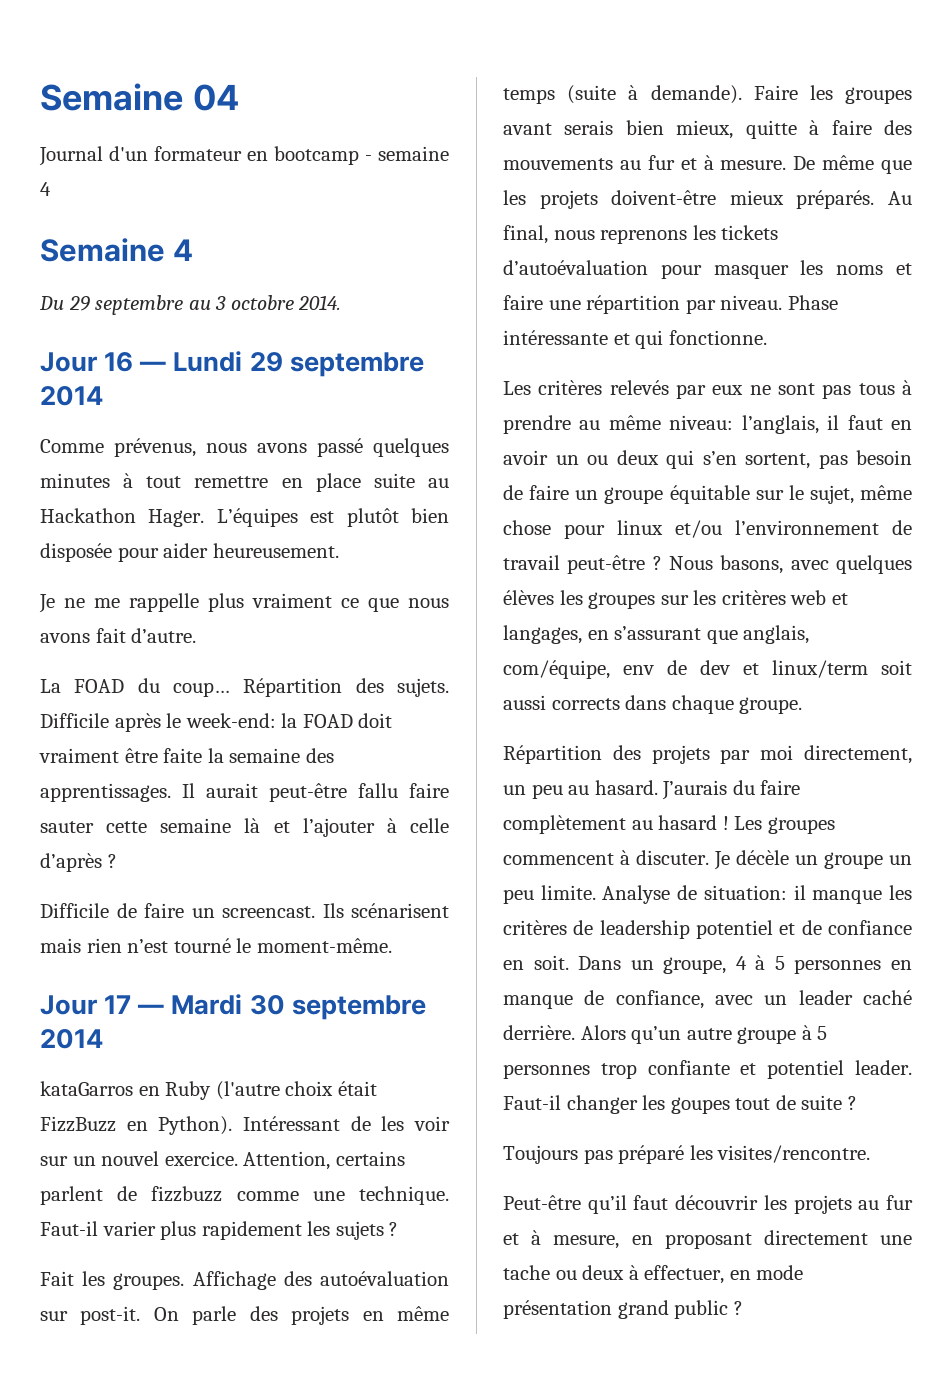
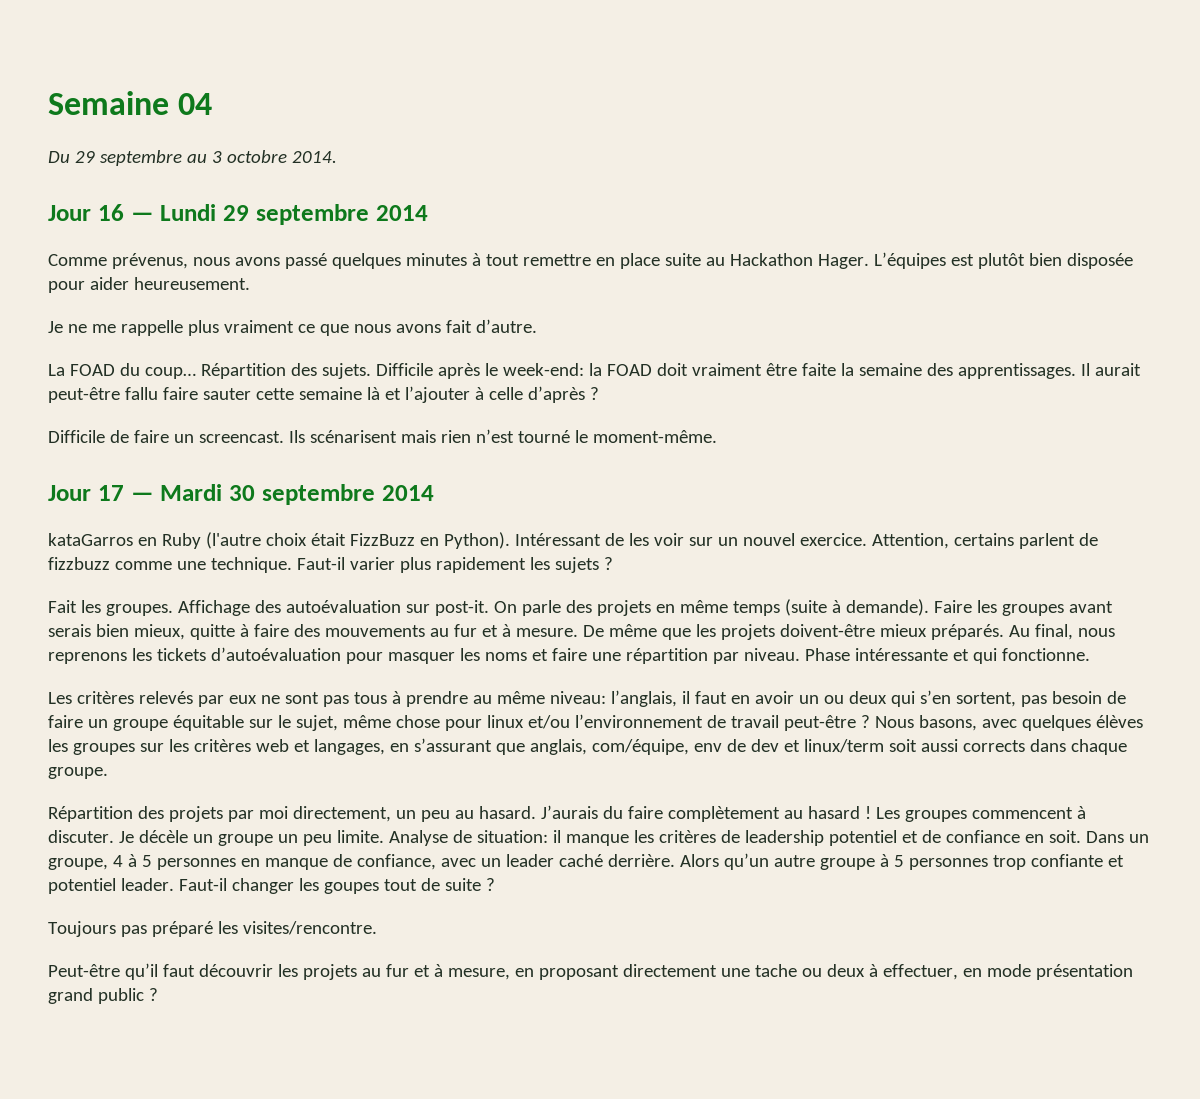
- Journal d'un formateur en bootcamp - semaine 4
- Semaine 4

